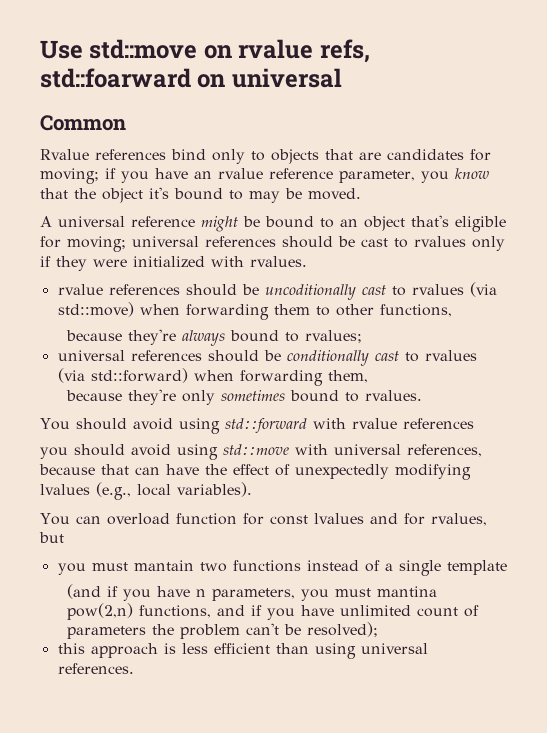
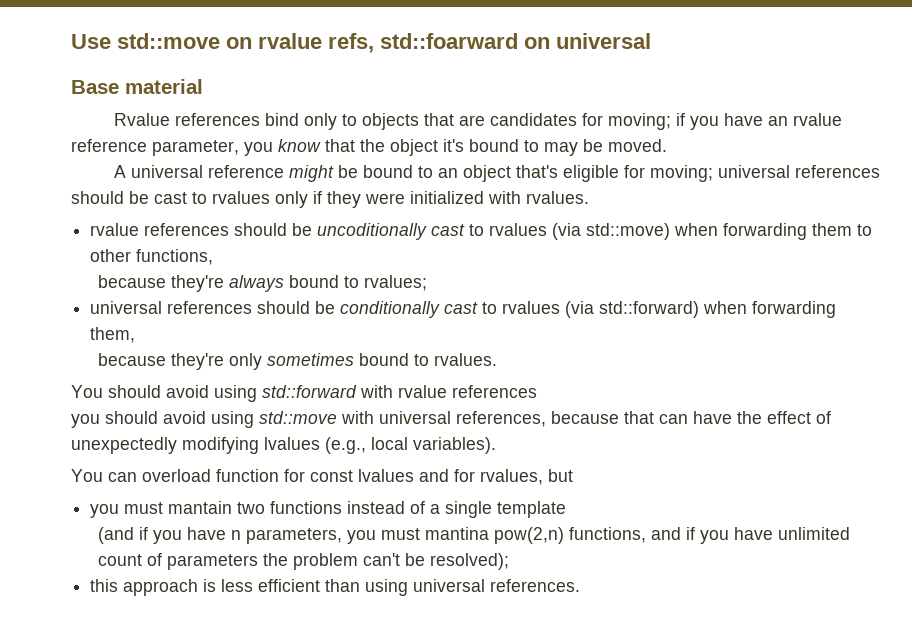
- Common
+ Base material

